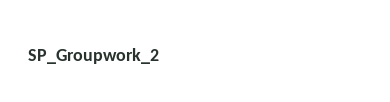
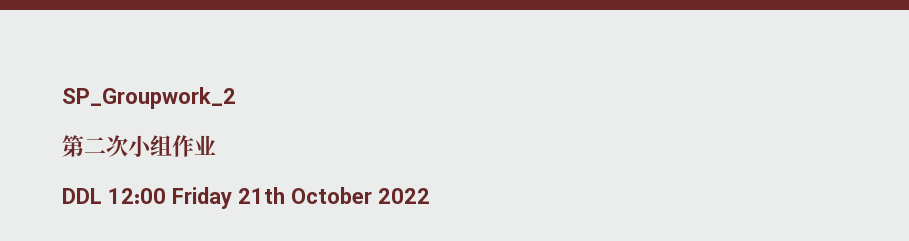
+ 第二次小组作业
+ DDL 12:00 Friday 21th October 2022

